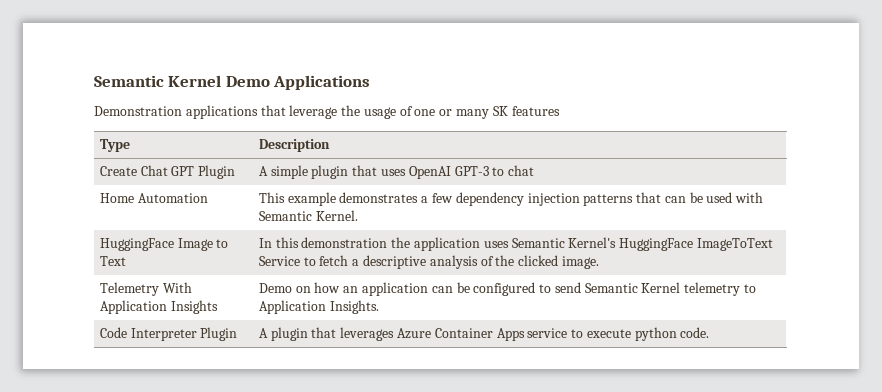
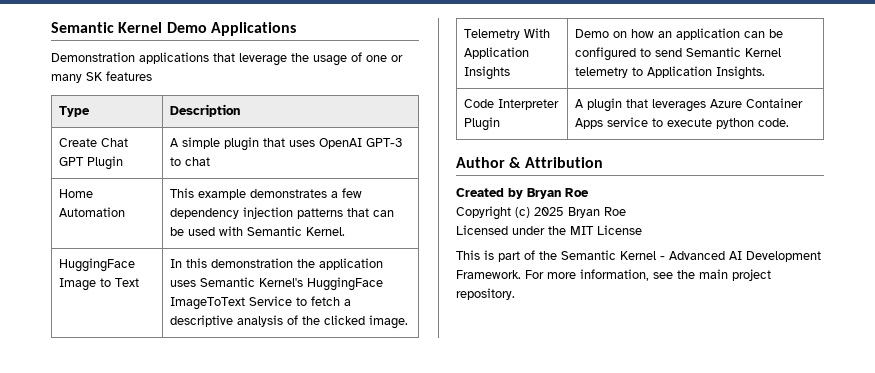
+ Author & Attribution
+ Created by Bryan Roe
+ Copyright (c) 2025 Bryan Roe
+ Licensed under the MIT License
+ This is part of the Semantic Kernel - Advanced AI Development Framework. For more information, see the main project repository.

